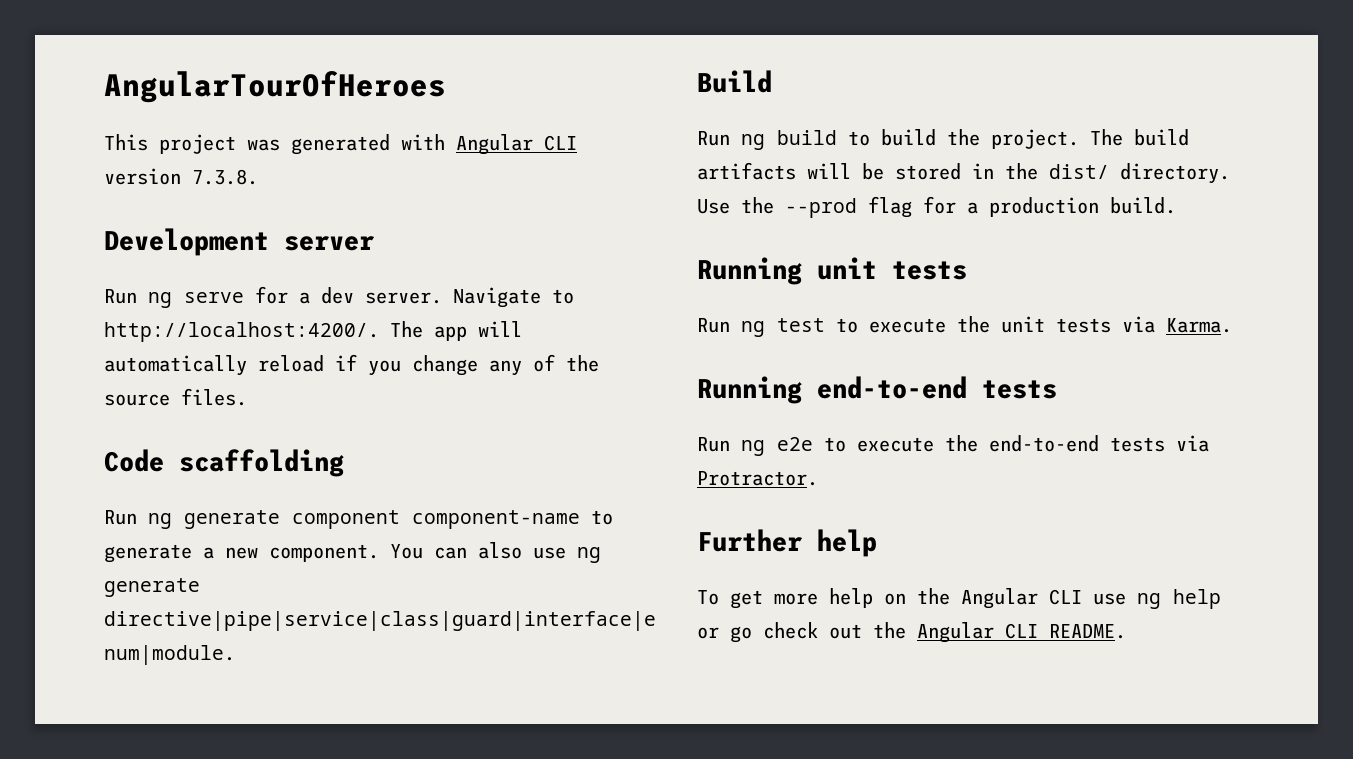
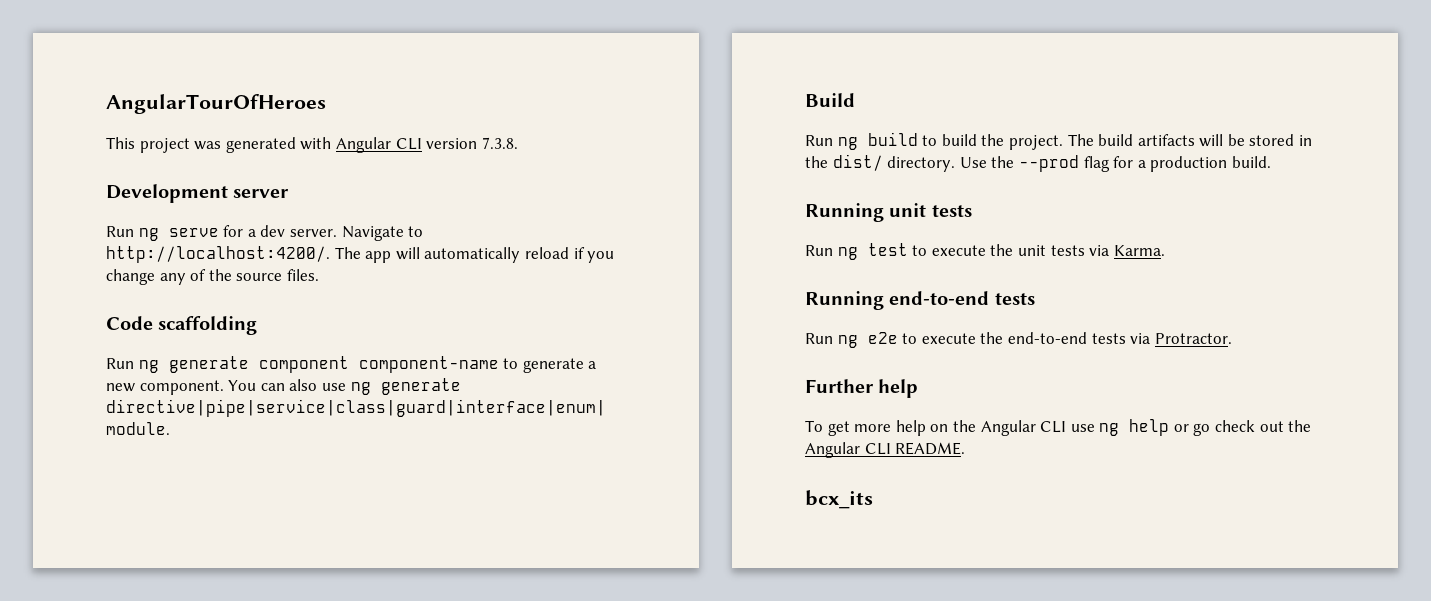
+ bcx_its

